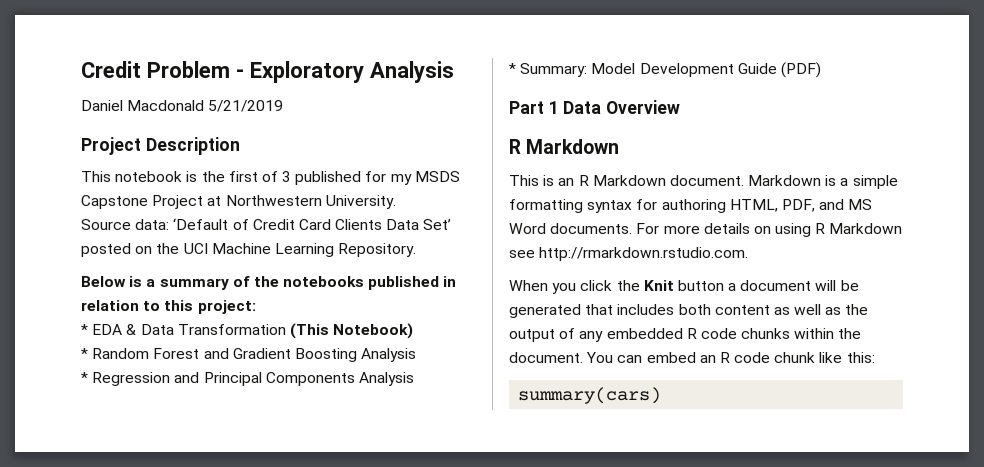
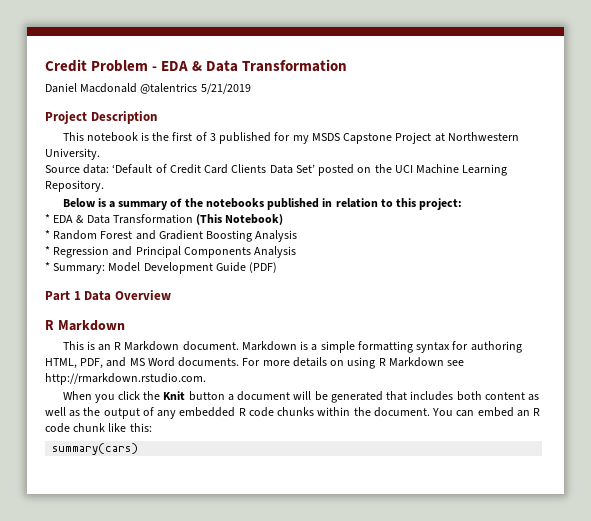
- Credit Problem - Exploratory Analysis
+ Credit Problem - EDA & Data Transformation
- Daniel Macdonald 5/21/2019
+ Daniel Macdonald @talentrics 5/21/2019

